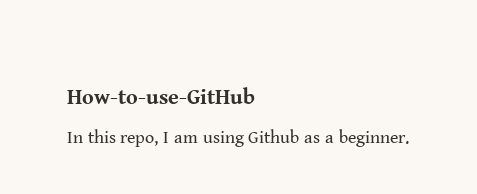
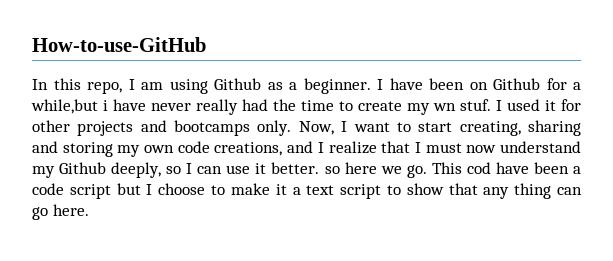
+ I have been on Github for a while,but i have never really had the time to create my wn stuf. I used it for other projects and bootcamps only. Now, I want to start creating, sharing and storing my own code creations, and I realize that I must now understand my Github deeply, so I can use it better. so here we go. This cod have been a code script but I choose to make it a text script to show that any thing can go here.

